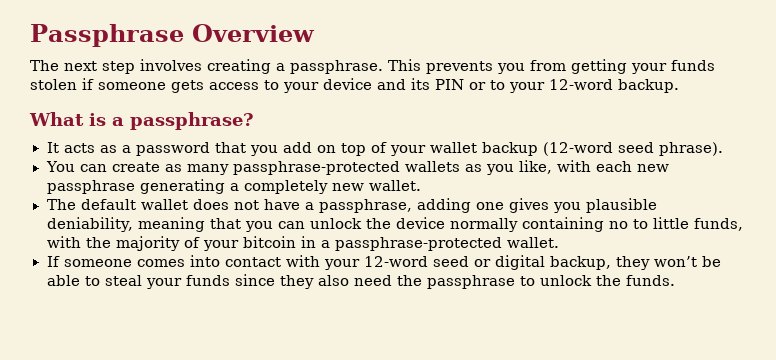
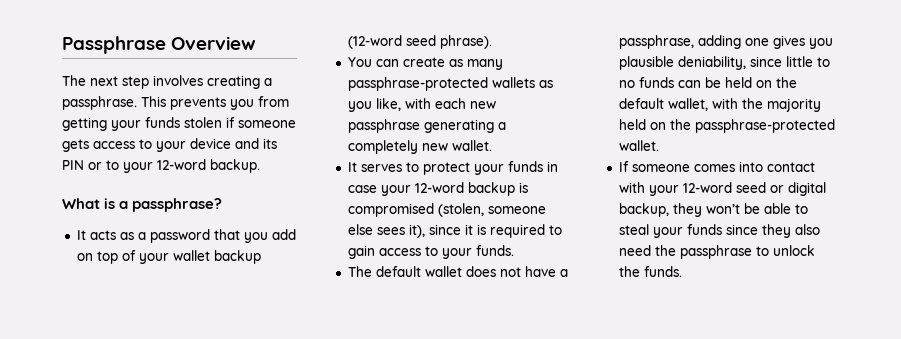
+ It serves to protect your funds in case your 12-word backup is compromised (stolen, someone else sees it), since it is required to gain access to your funds.
- The default wallet does not have a passphrase, adding one gives you plausible deniability, meaning that you can unlock the device normally containing no to little funds, with the majority of your bitcoin in a passphrase-protected wallet.
+ The default wallet does not have a passphrase, adding one gives you plausible deniability, since little to no funds can be held on the default wallet, with the majority held on the passphrase-protected wallet.

